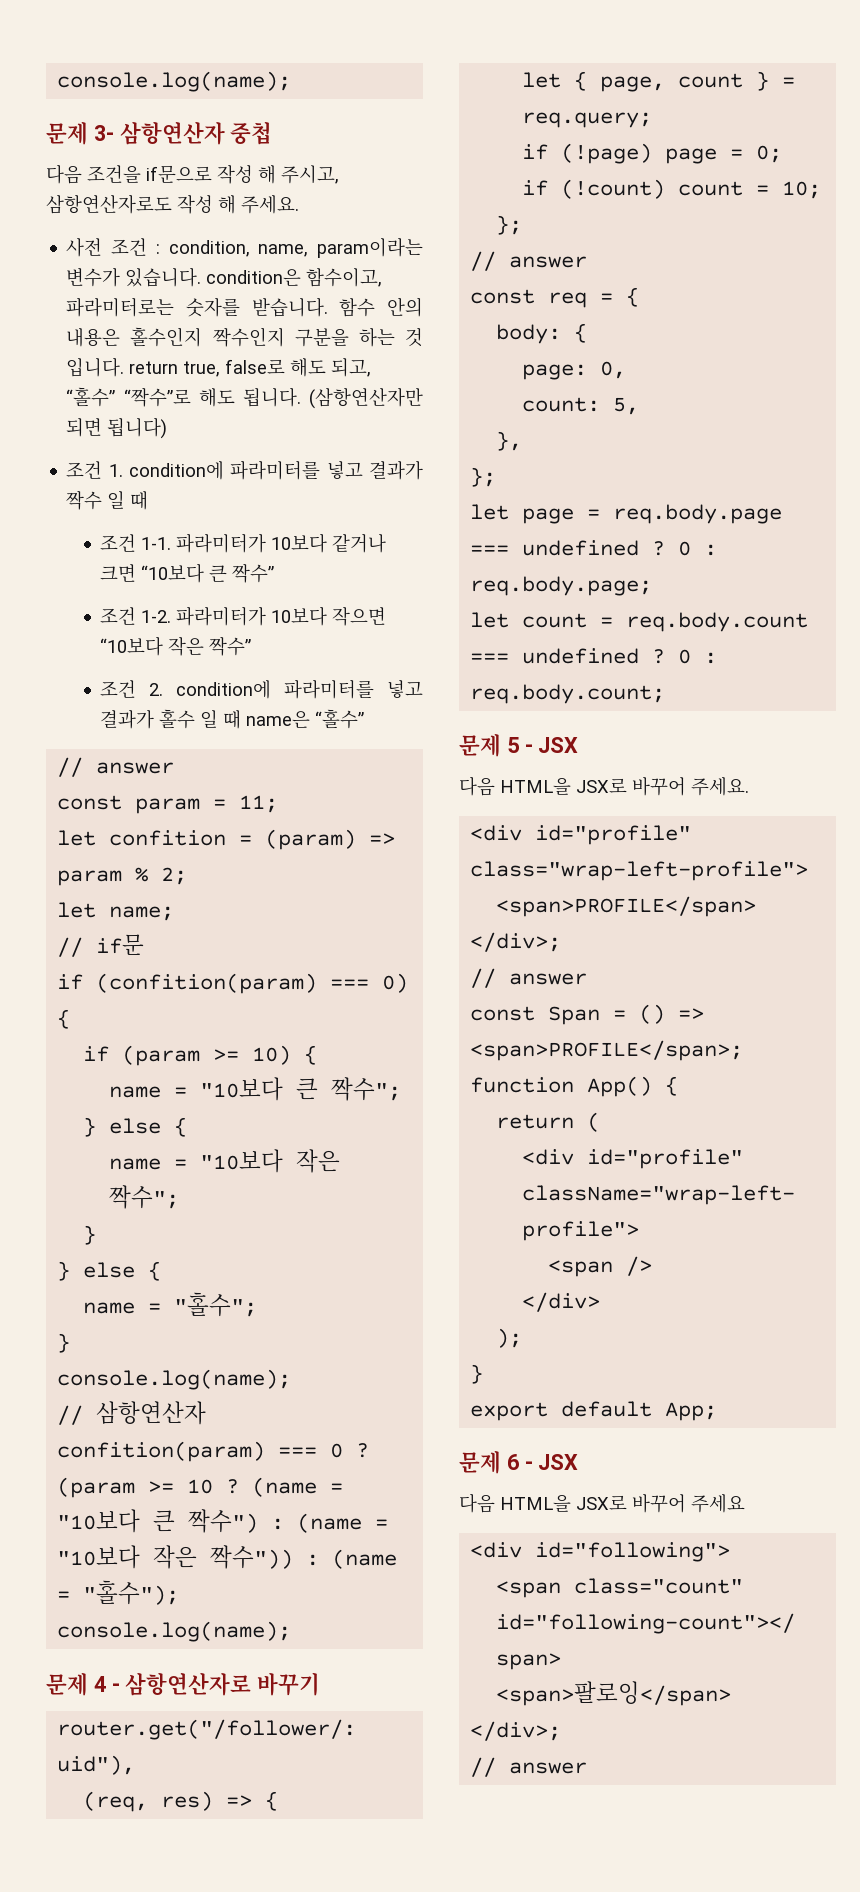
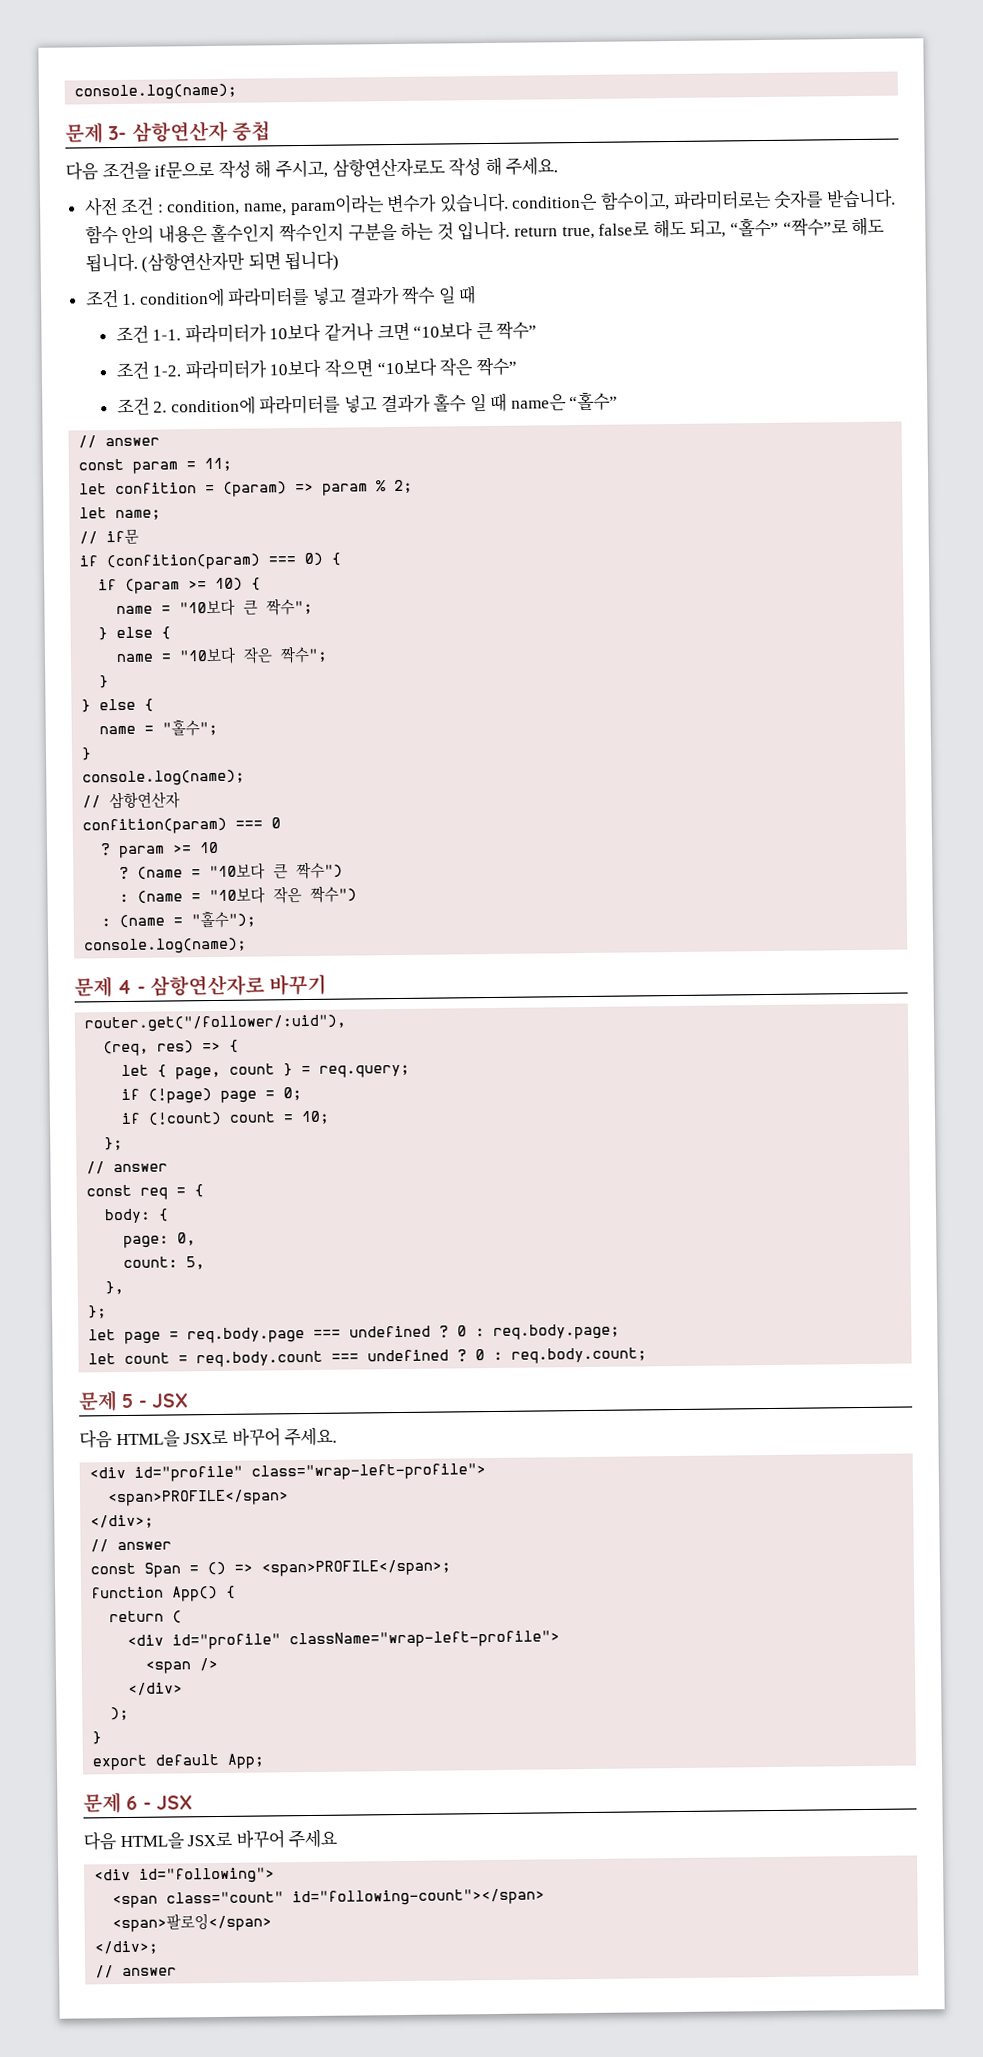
- confition(param) === 0 ? (param >= 10 ?
+ confition(param) === 0
+ ? param >= 10
+ ?
- (name = "10보다 큰 짝수") : (name = "10보다 작은 짝수")) : (name = "홀수");
+ (name = "10보다 큰 짝수")
+ : (name = "10보다 작은 짝수")
+ : (name = "홀수");

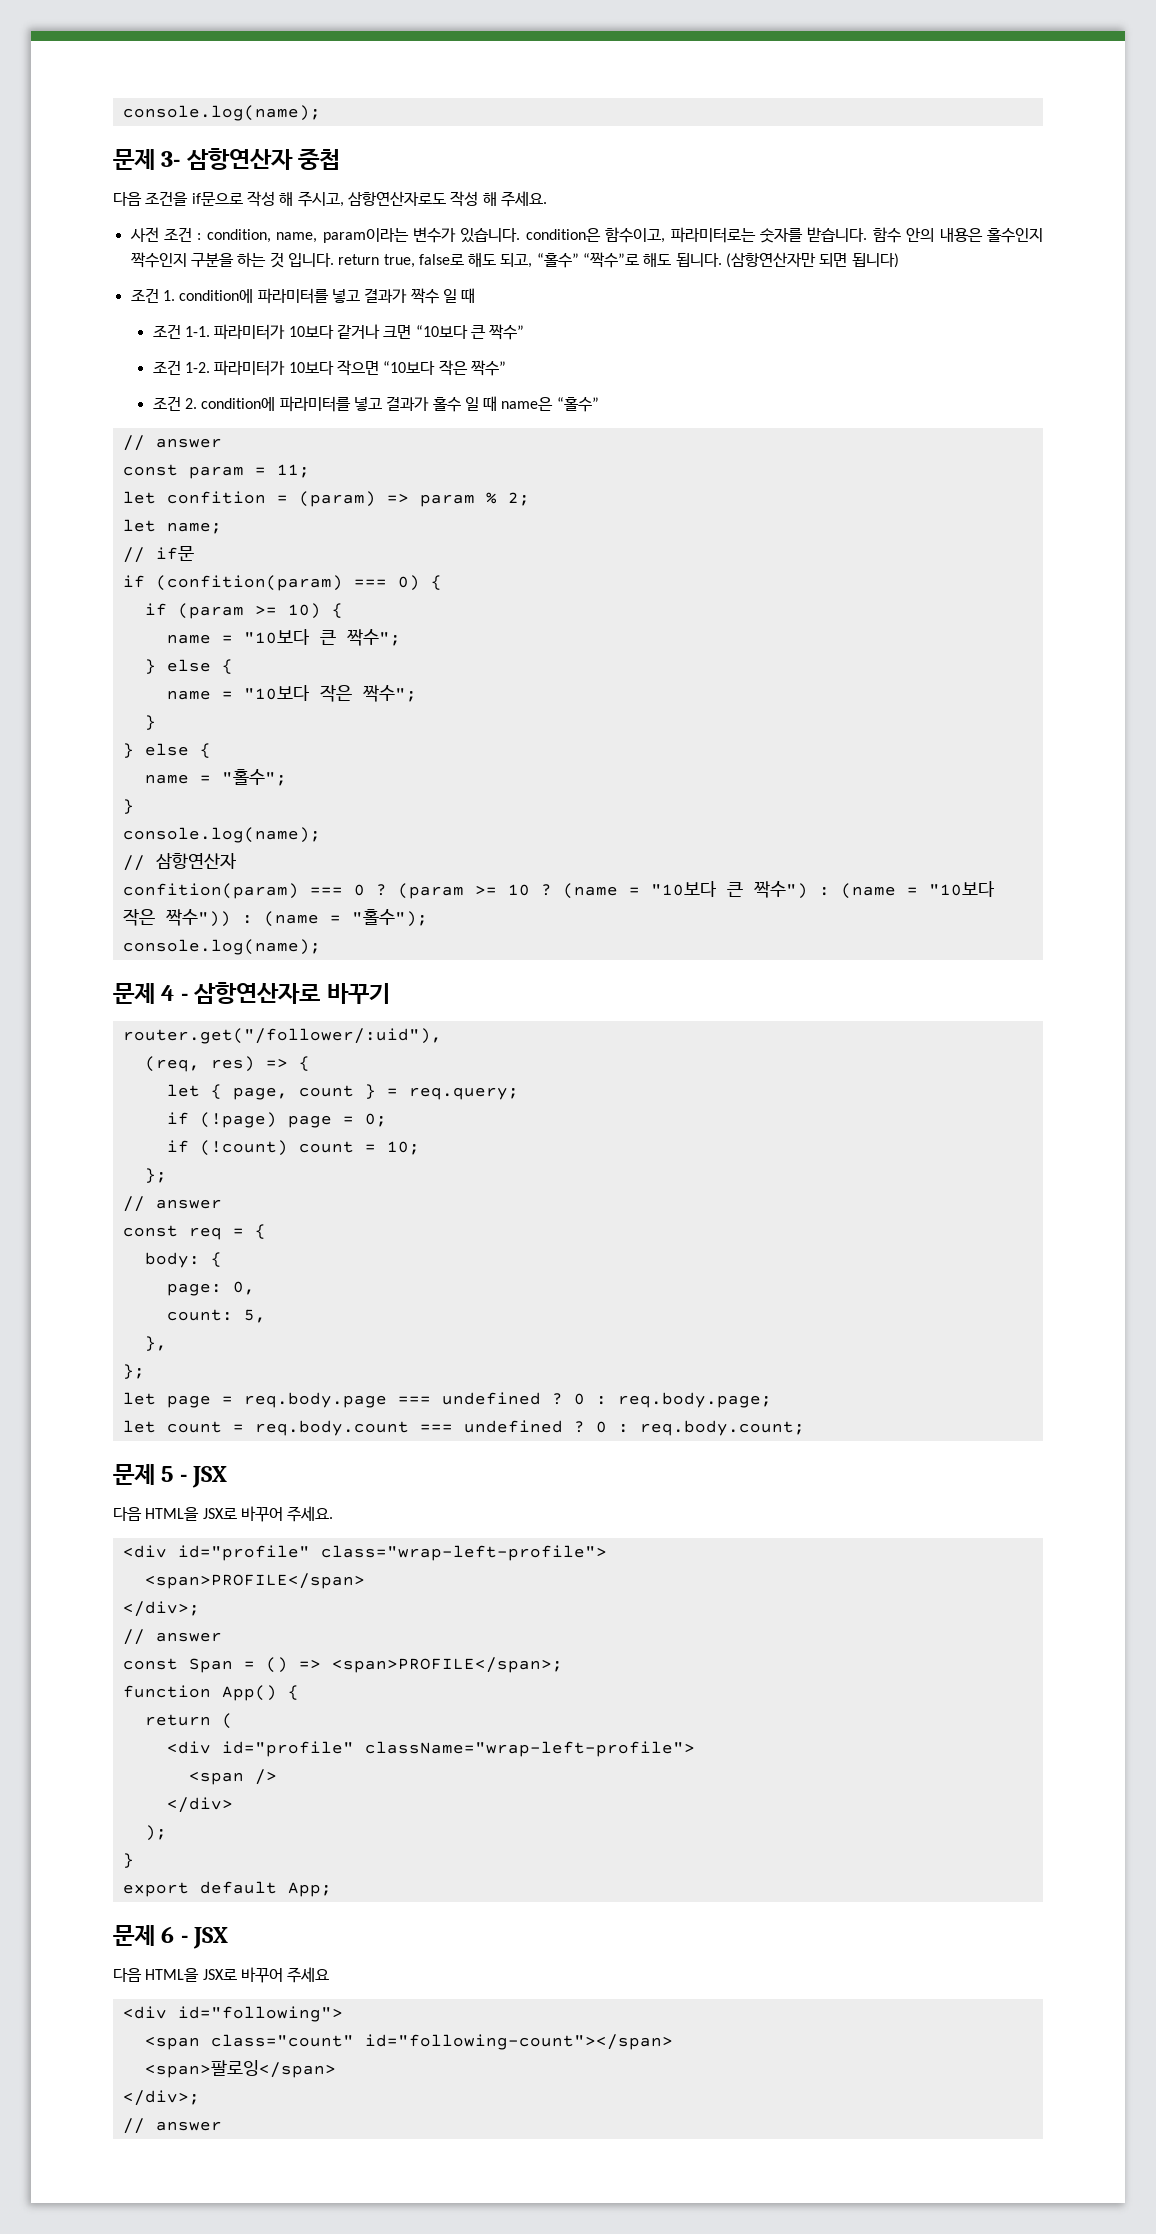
- confition(param) === 0
- ? param >= 10
- ?
+ confition(param) === 0 ? (param >= 10 ?
- (name = "10보다 큰 짝수")
- : (name = "10보다 작은 짝수")
- : (name = "홀수");
+ (name = "10보다 큰 짝수") : (name = "10보다 작은 짝수")) : (name = "홀수");

